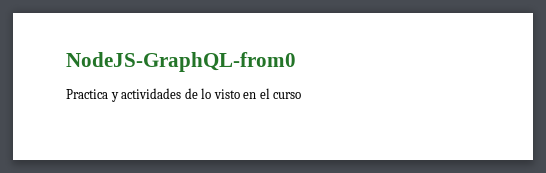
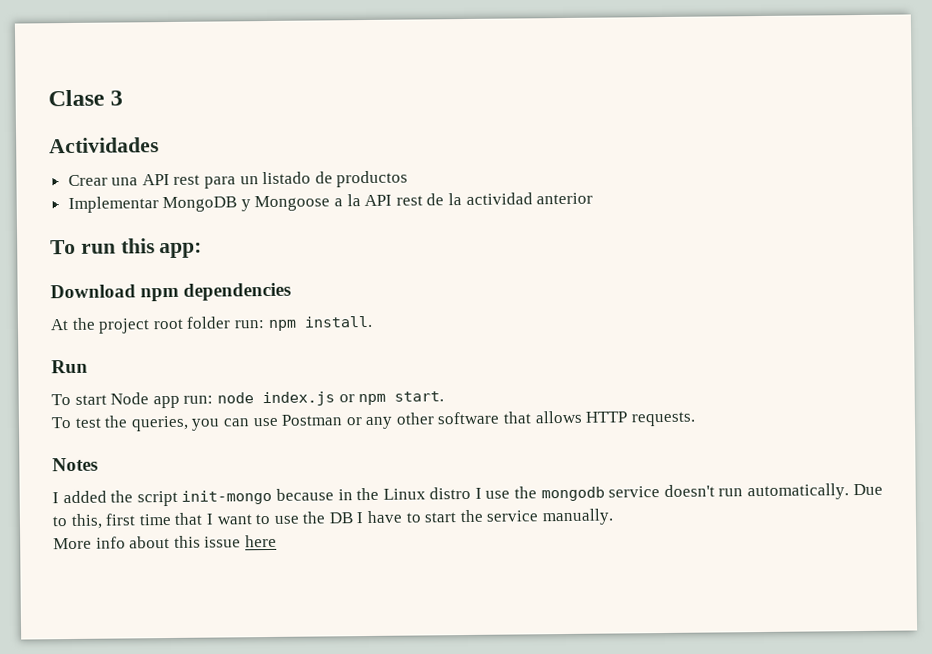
- NodeJS-GraphQL-from0
- Practica y actividades de lo visto en el curso
+ Clase 3
+ Actividades
+ Crear una API rest para un listado de productos
+ Implementar MongoDB y Mongoose a la API rest de la actividad anterior
+ To run this app:
+ Download npm dependencies
+ At the project root folder run: npm install.
+ Run
+ To start Node app run: node index.js or npm start.
+ To test the queries, you can use Postman or any other software that allows HTTP requests.
+ Notes
+ I added the script init-mongo because in the Linux distro I use the mongodb service doesn't run automatically. Due to this, first time that I want to use the DB I have to start the service manually.
+ More info about this issue here

